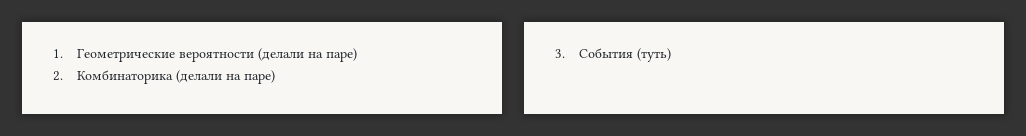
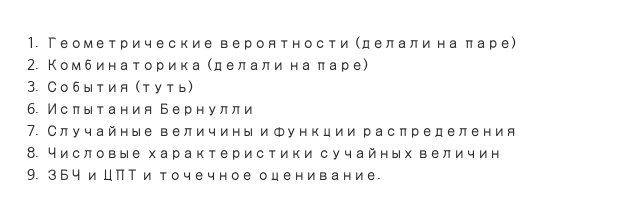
+ 6. Испытания Бернулли
+ 7. Случайные величины и функции распределения
+ 8. Числовые характеристики сучайных величин
+ 9. ЗБЧ и ЦПТ и точечное оценивание.

